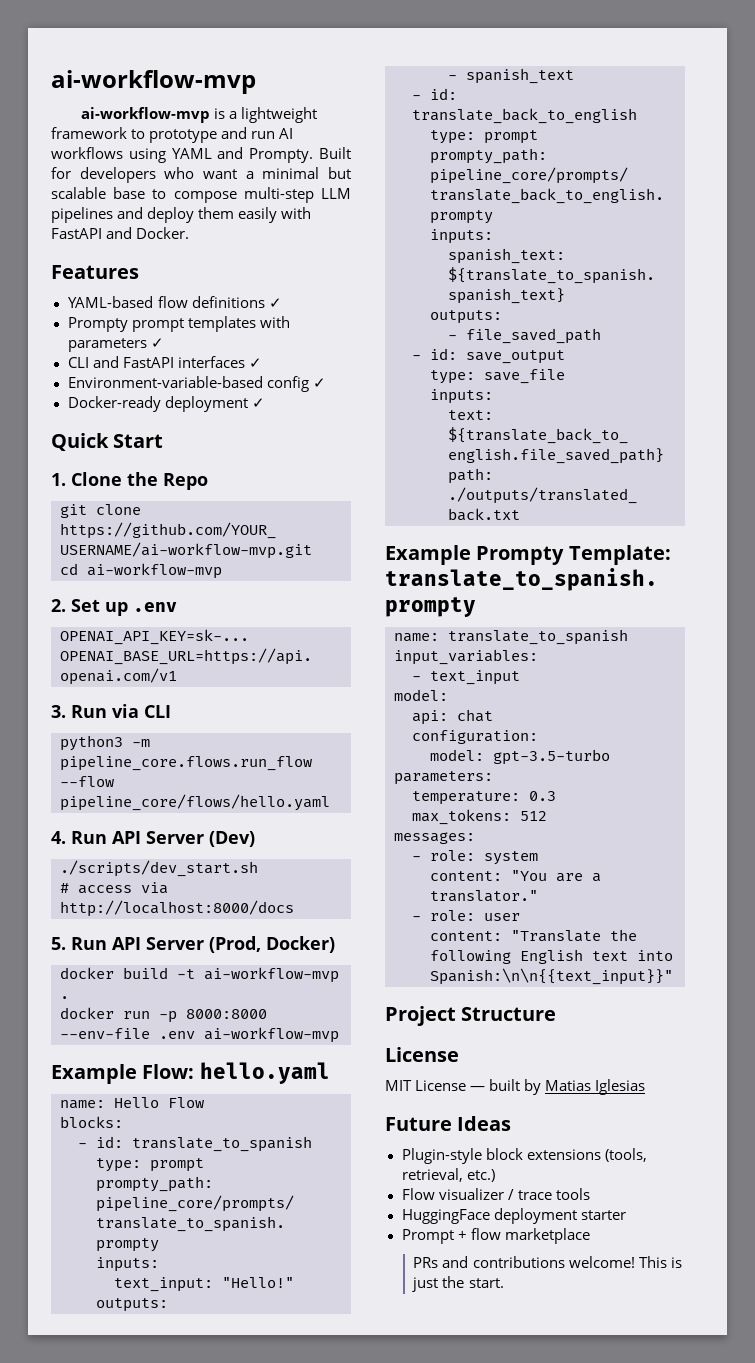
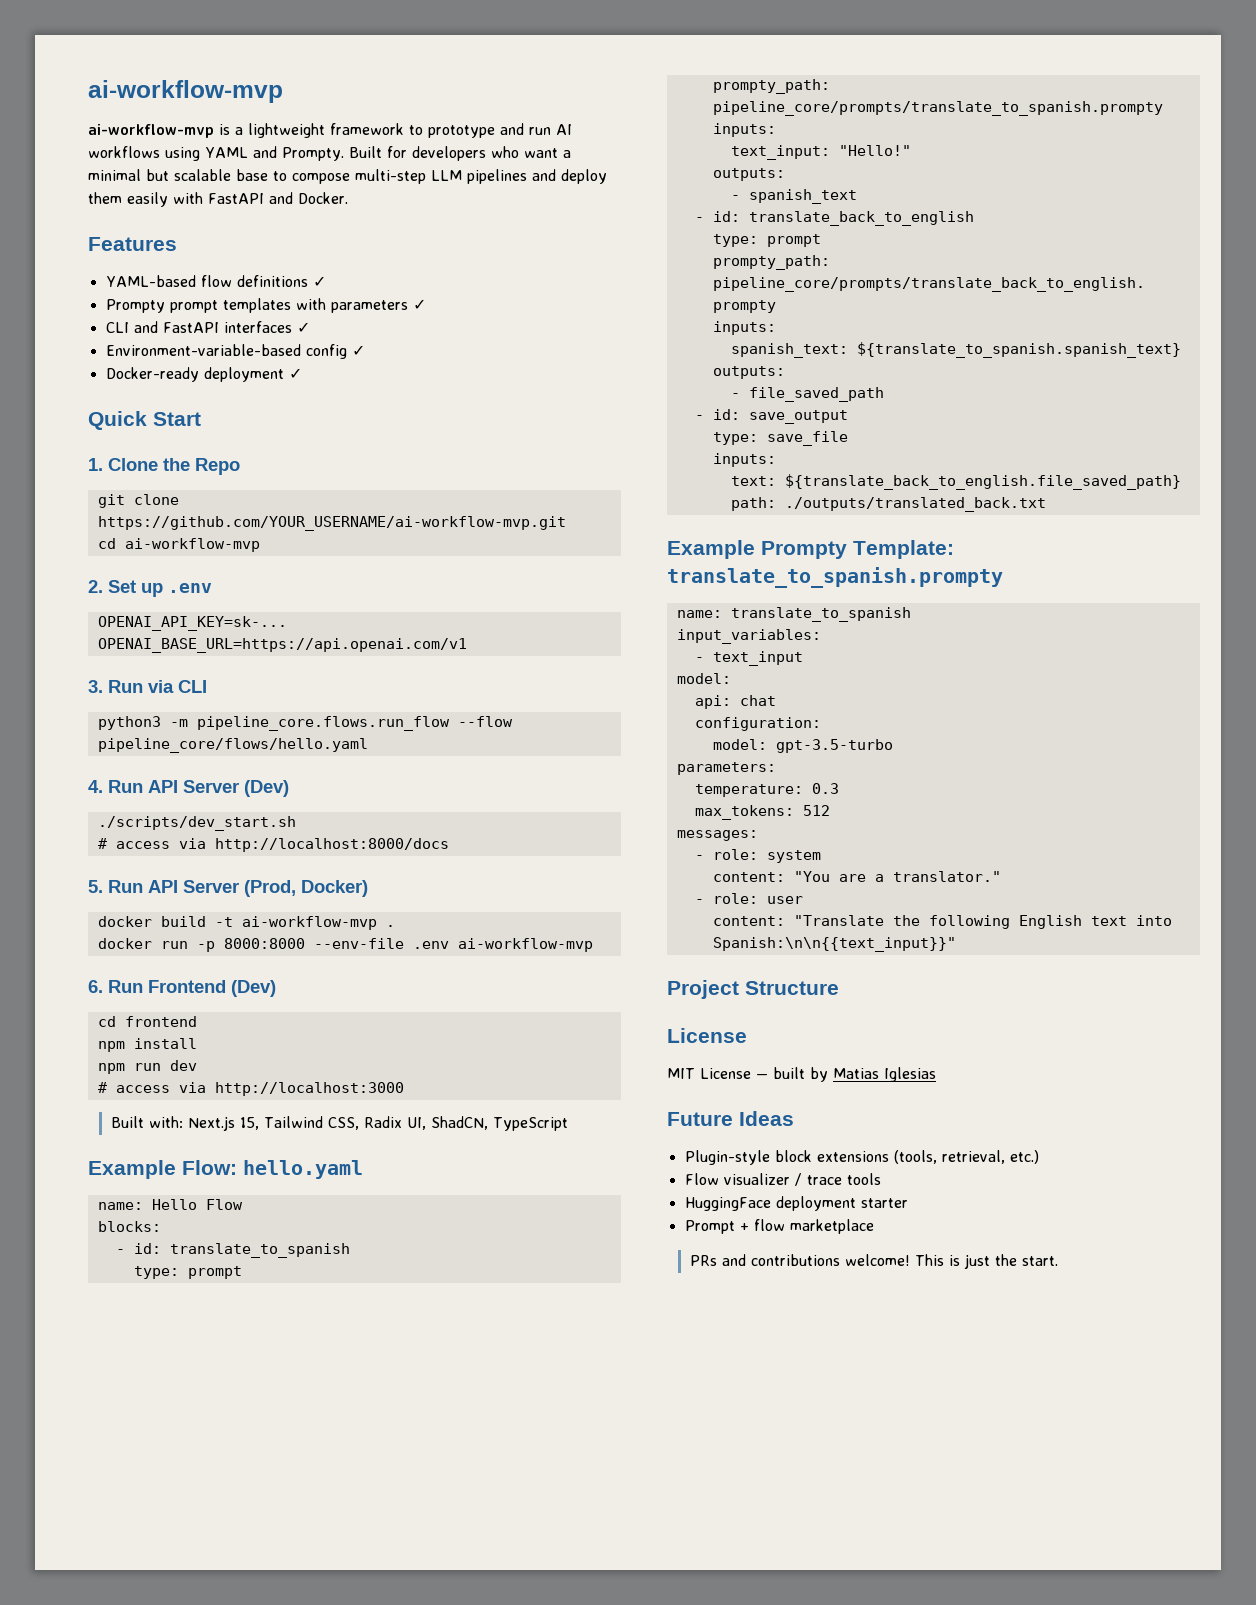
+ 6. Run Frontend (Dev)
+ cd frontend
+ npm install
+ npm run dev
+ # access via http://localhost:3000
+ Built with: Next.js 15, Tailwind CSS, Radix UI, ShadCN, TypeScript

